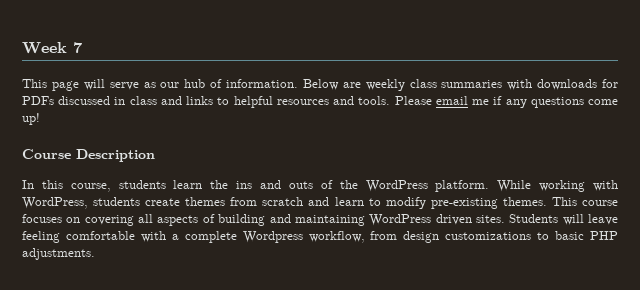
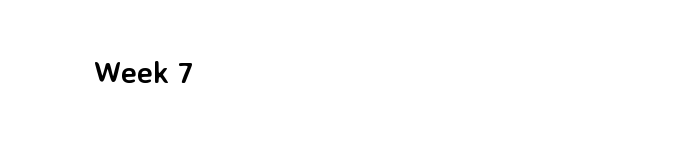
- This page will serve as our hub of information. Below are weekly class summaries with downloads for PDFs discussed in class and links to helpful resources and tools. Please email me if any questions come up!
- Course Description
- In this course, students learn the ins and outs of the WordPress platform. While working with WordPress, students create themes from scratch and learn to modify pre-existing themes. This course focuses on covering all aspects of building and maintaining WordPress driven sites. Students will leave feeling comfortable with a complete Wordpress workflow, from design customizations to basic PHP adjustments.

